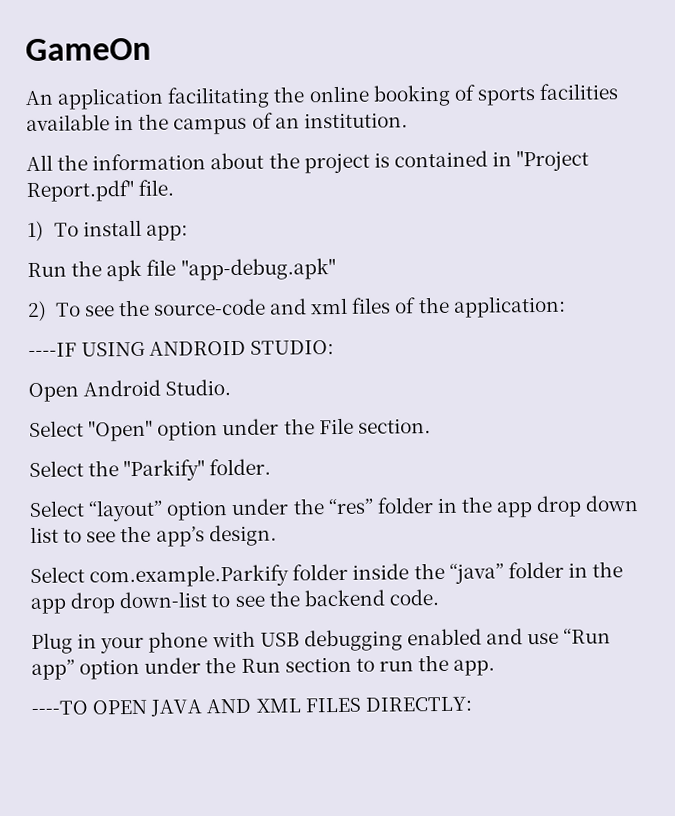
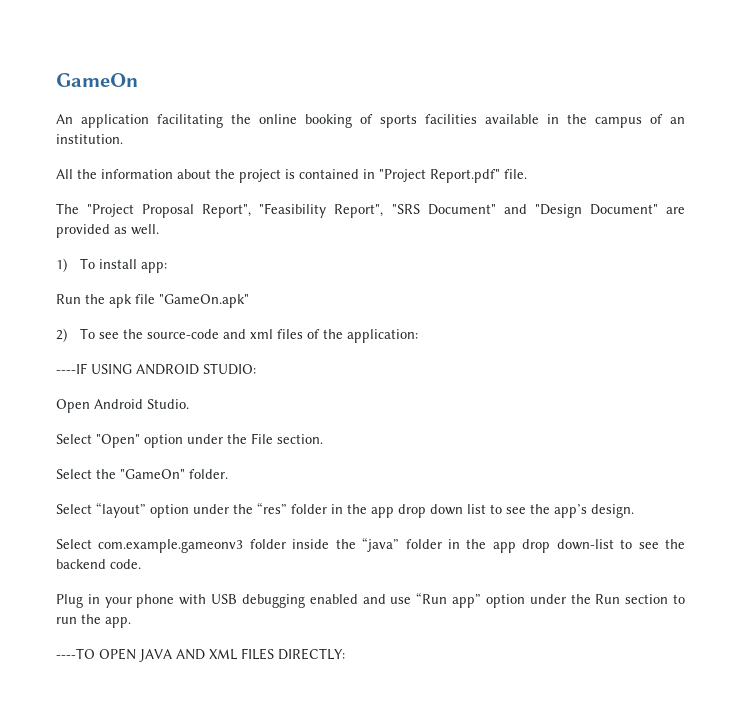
+ The "Project Proposal Report", "Feasibility Report", "SRS Document" and "Design Document" are provided as well.
- Run the apk file "app-debug.apk"
+ Run the apk file "GameOn.apk"
- Select the "Parkify" folder.
+ Select the "GameOn" folder.
- Select com.example.Parkify folder inside the “java” folder in the app drop down-list to see the backend code.
+ Select com.example.gameonv3 folder inside the “java” folder in the app drop down-list to see the backend code.

